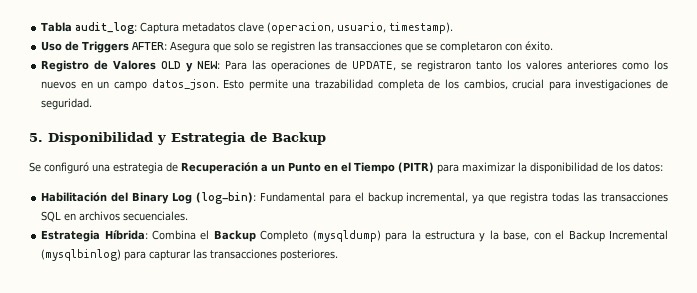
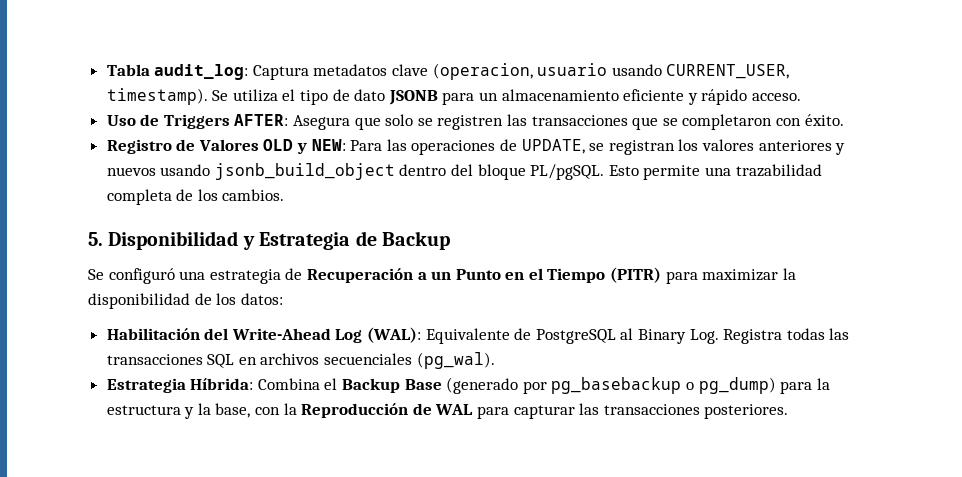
- Tabla audit_log: Captura metadatos clave (operacion, usuario, timestamp).
+ Tabla audit_log: Captura metadatos clave (operacion, usuario usando CURRENT_USER, timestamp). Se utiliza el tipo de dato JSONB para un almacenamiento eficiente y rápido acceso.
- Registro de Valores OLD y NEW: Para las operaciones de UPDATE, se registraron tanto los valores anteriores como los nuevos en un campo datos_json.
+ Registro de Valores OLD y NEW: Para las operaciones de UPDATE, se registran los valores anteriores y nuevos usando jsonb_build_object dentro del bloque PL/pgSQL.
- Esto permite una trazabilidad completa de los cambios, crucial para investigaciones de seguridad.
+ Esto permite una trazabilidad completa de los cambios.
- Habilitación del Binary Log (log-bin): Fundamental para el backup incremental, ya que registra todas las transacciones SQL en archivos secuenciales.
+ Habilitación del Write-Ahead Log (WAL): Equivalente de PostgreSQL al Binary Log. Registra todas las transacciones SQL en archivos secuenciales (pg_wal).
- Estrategia Híbrida: Combina el Backup Completo (mysqldump) para la estructura y la base, con el Backup Incremental (mysqlbinlog) para capturar las transacciones posteriores.
+ Estrategia Híbrida: Combina el Backup Base (generado por pg_basebackup o pg_dump) para la estructura y la base, con la Reproducción de WAL para capturar las transacciones posteriores.

